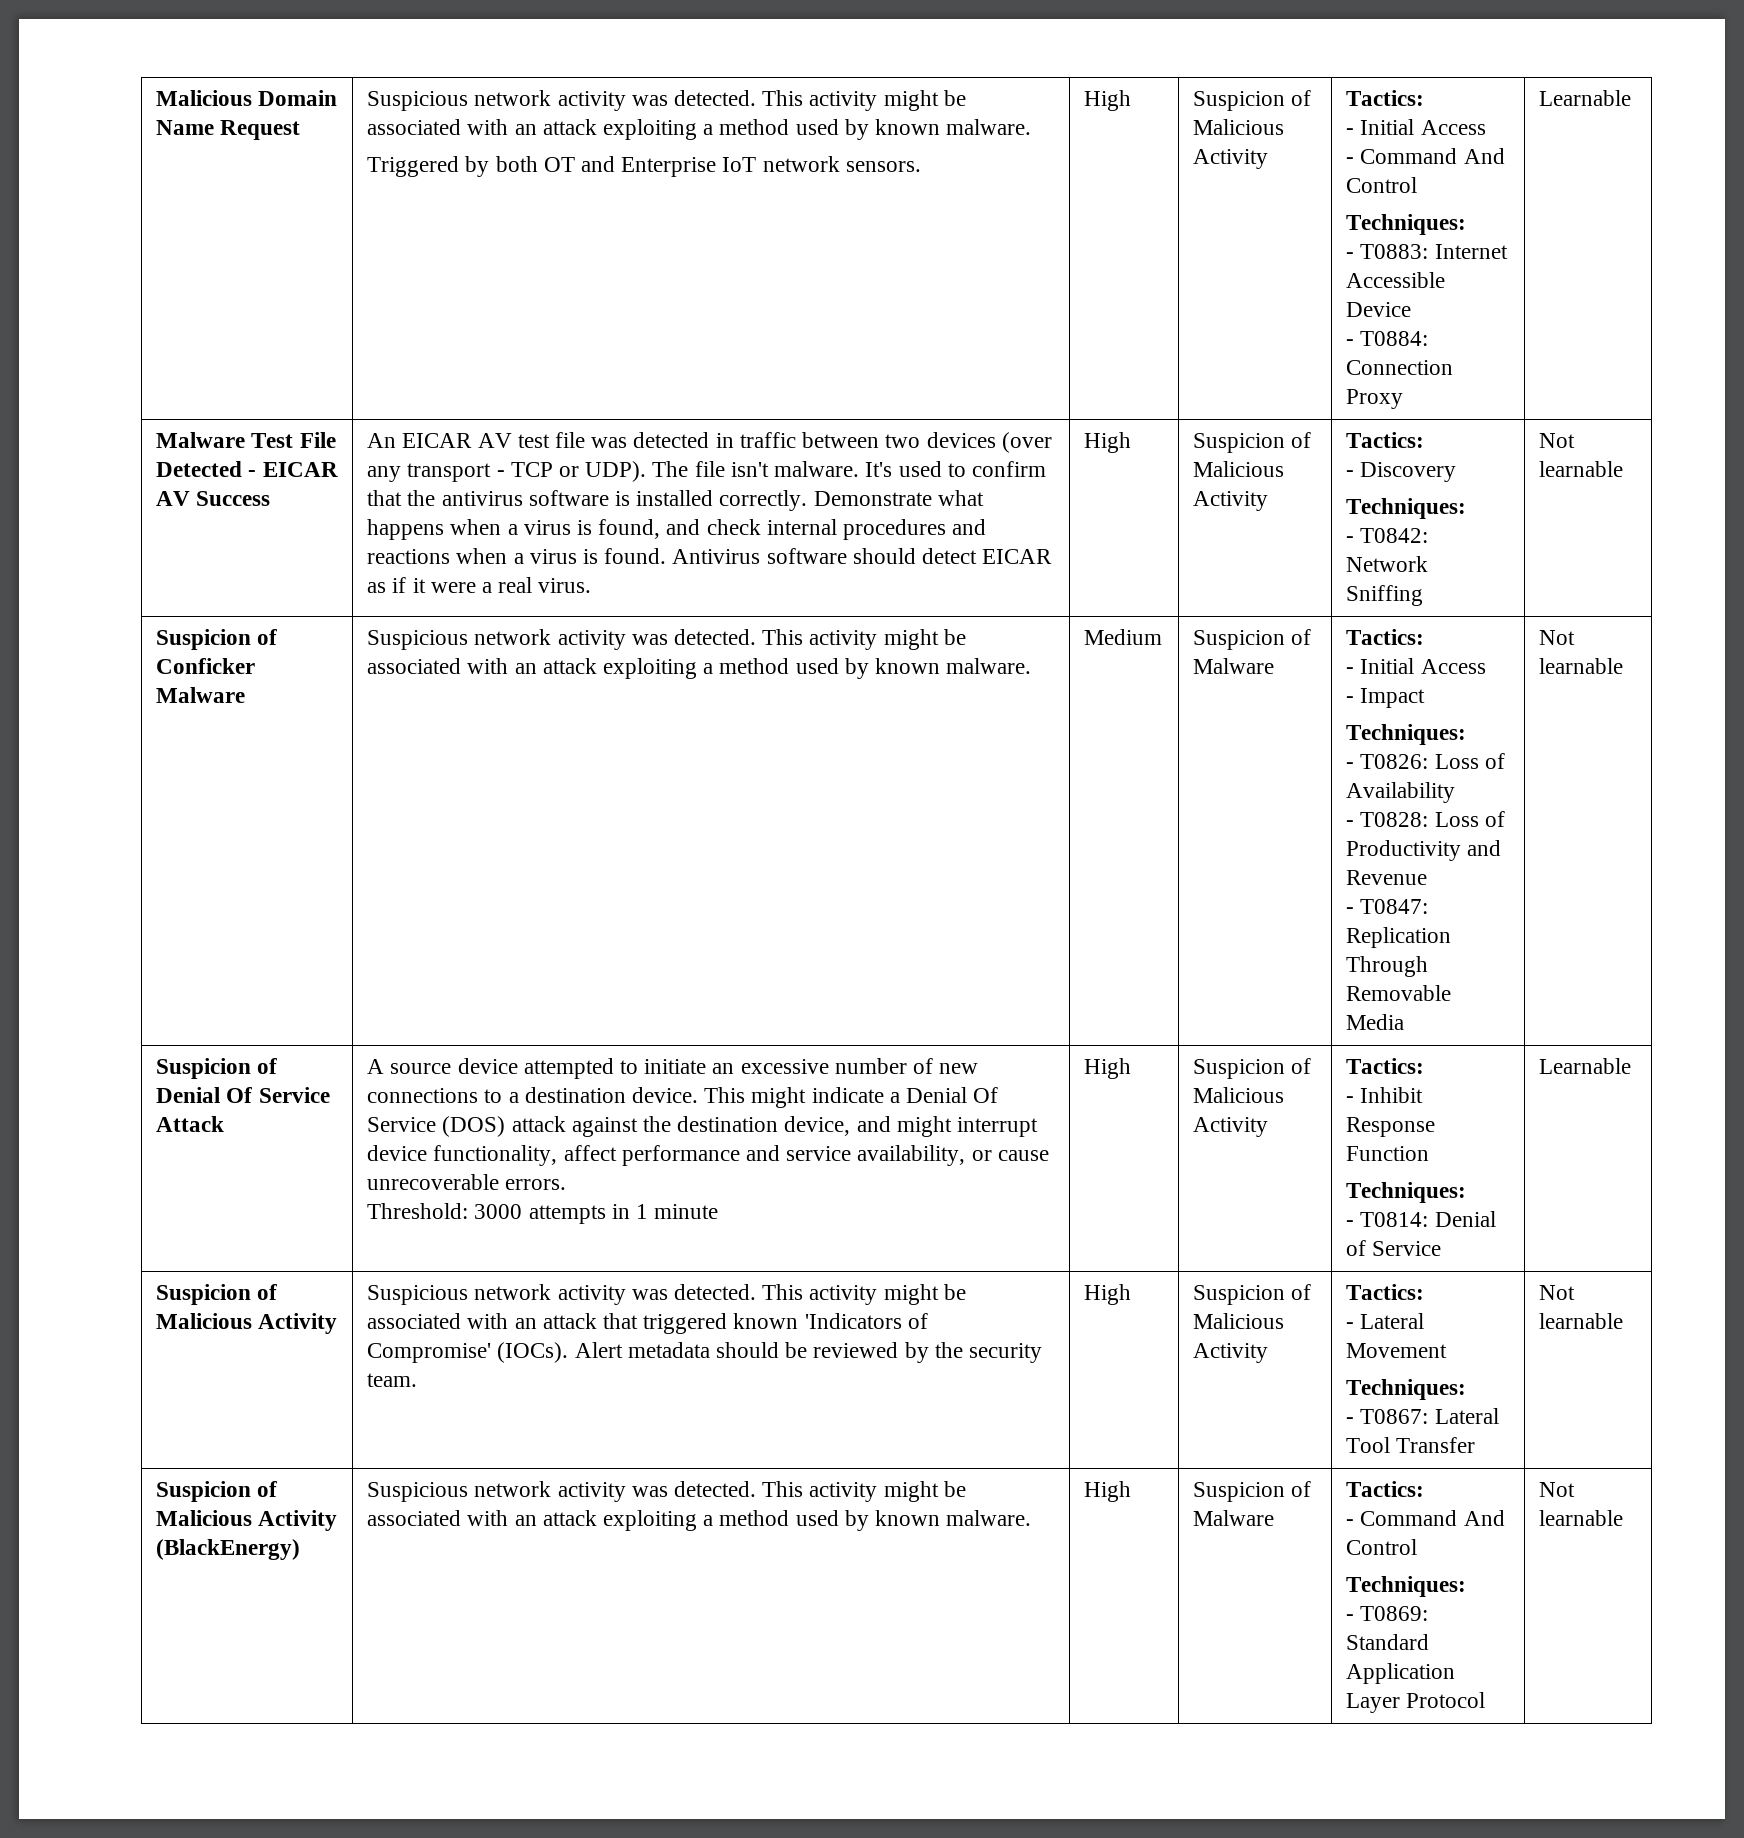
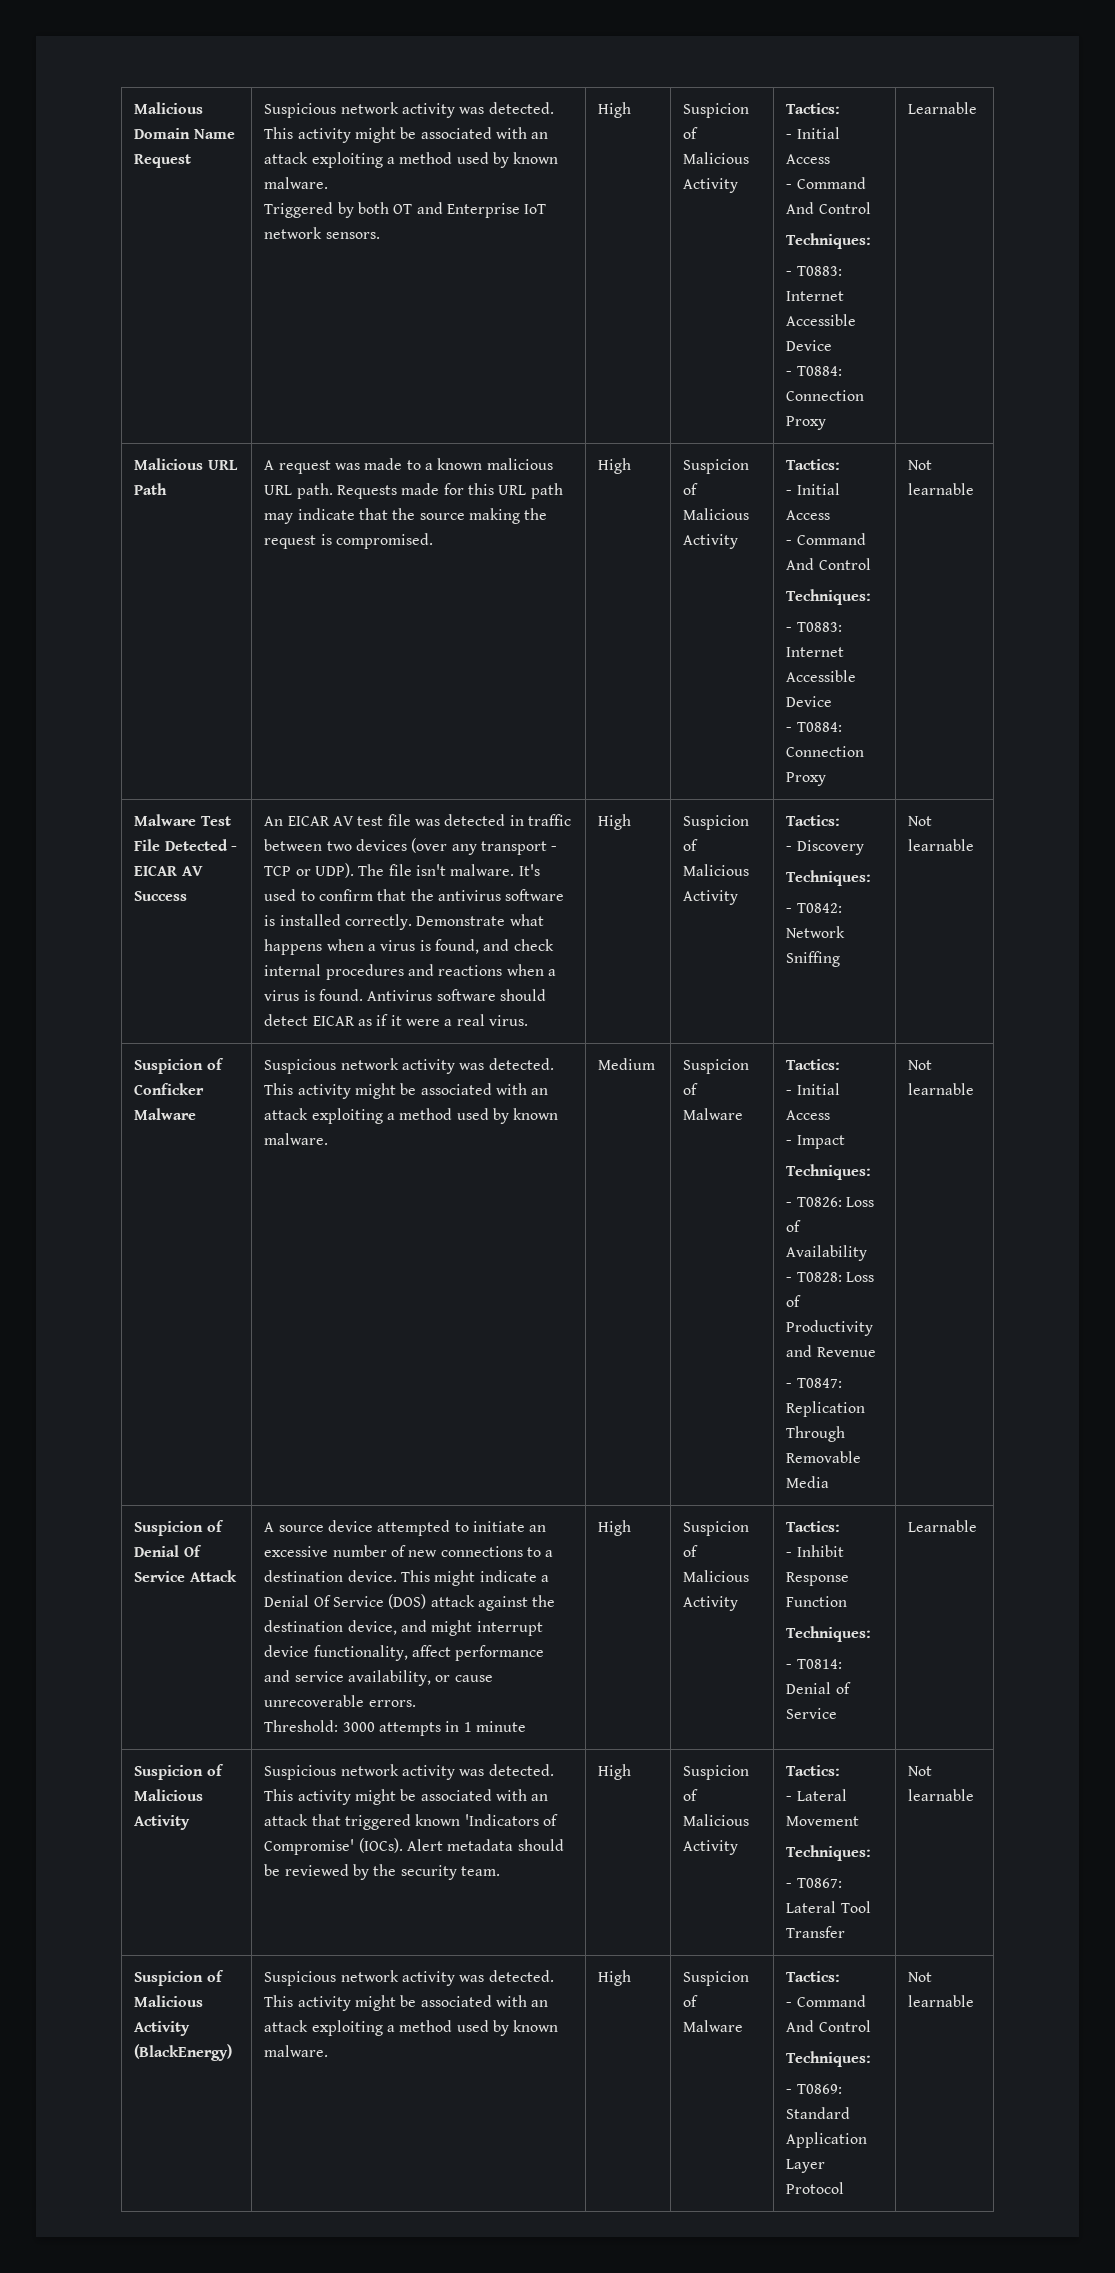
+ Malicious URL Path | A request was made to a known malicious URL path. Requests made for this URL path may indicate that the source making the request is compromised. | High | Suspicion of Malicious Activity | Tactics:
+ - Initial Access
+ - Command And Control
+ Techniques:
+ - T0883: Internet Accessible Device
+ - T0884: Connection Proxy | Not learnable

